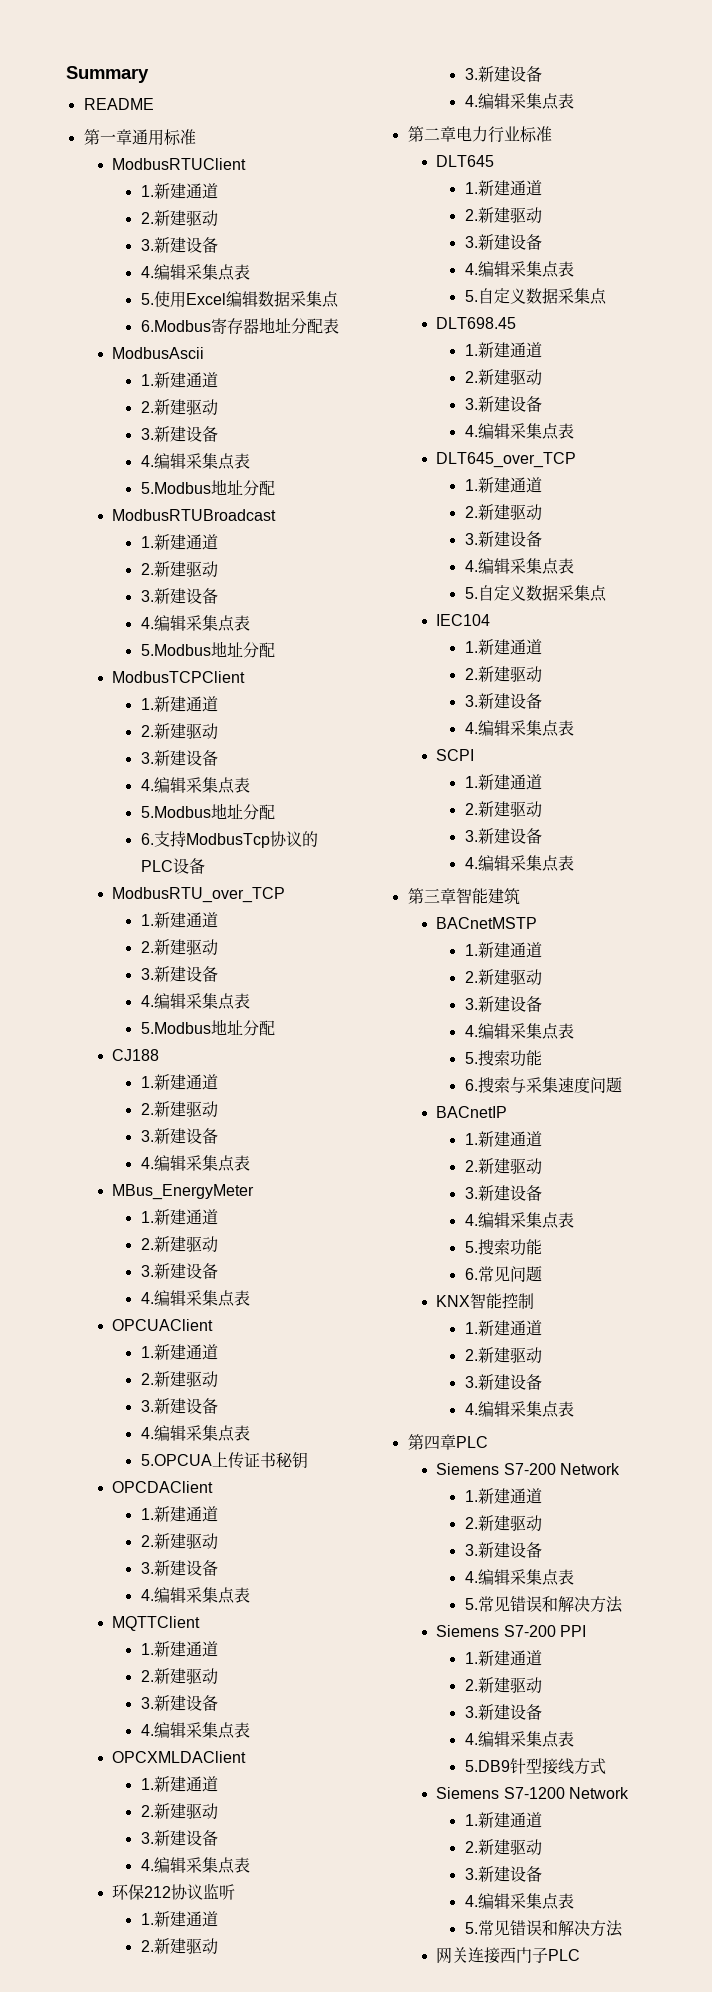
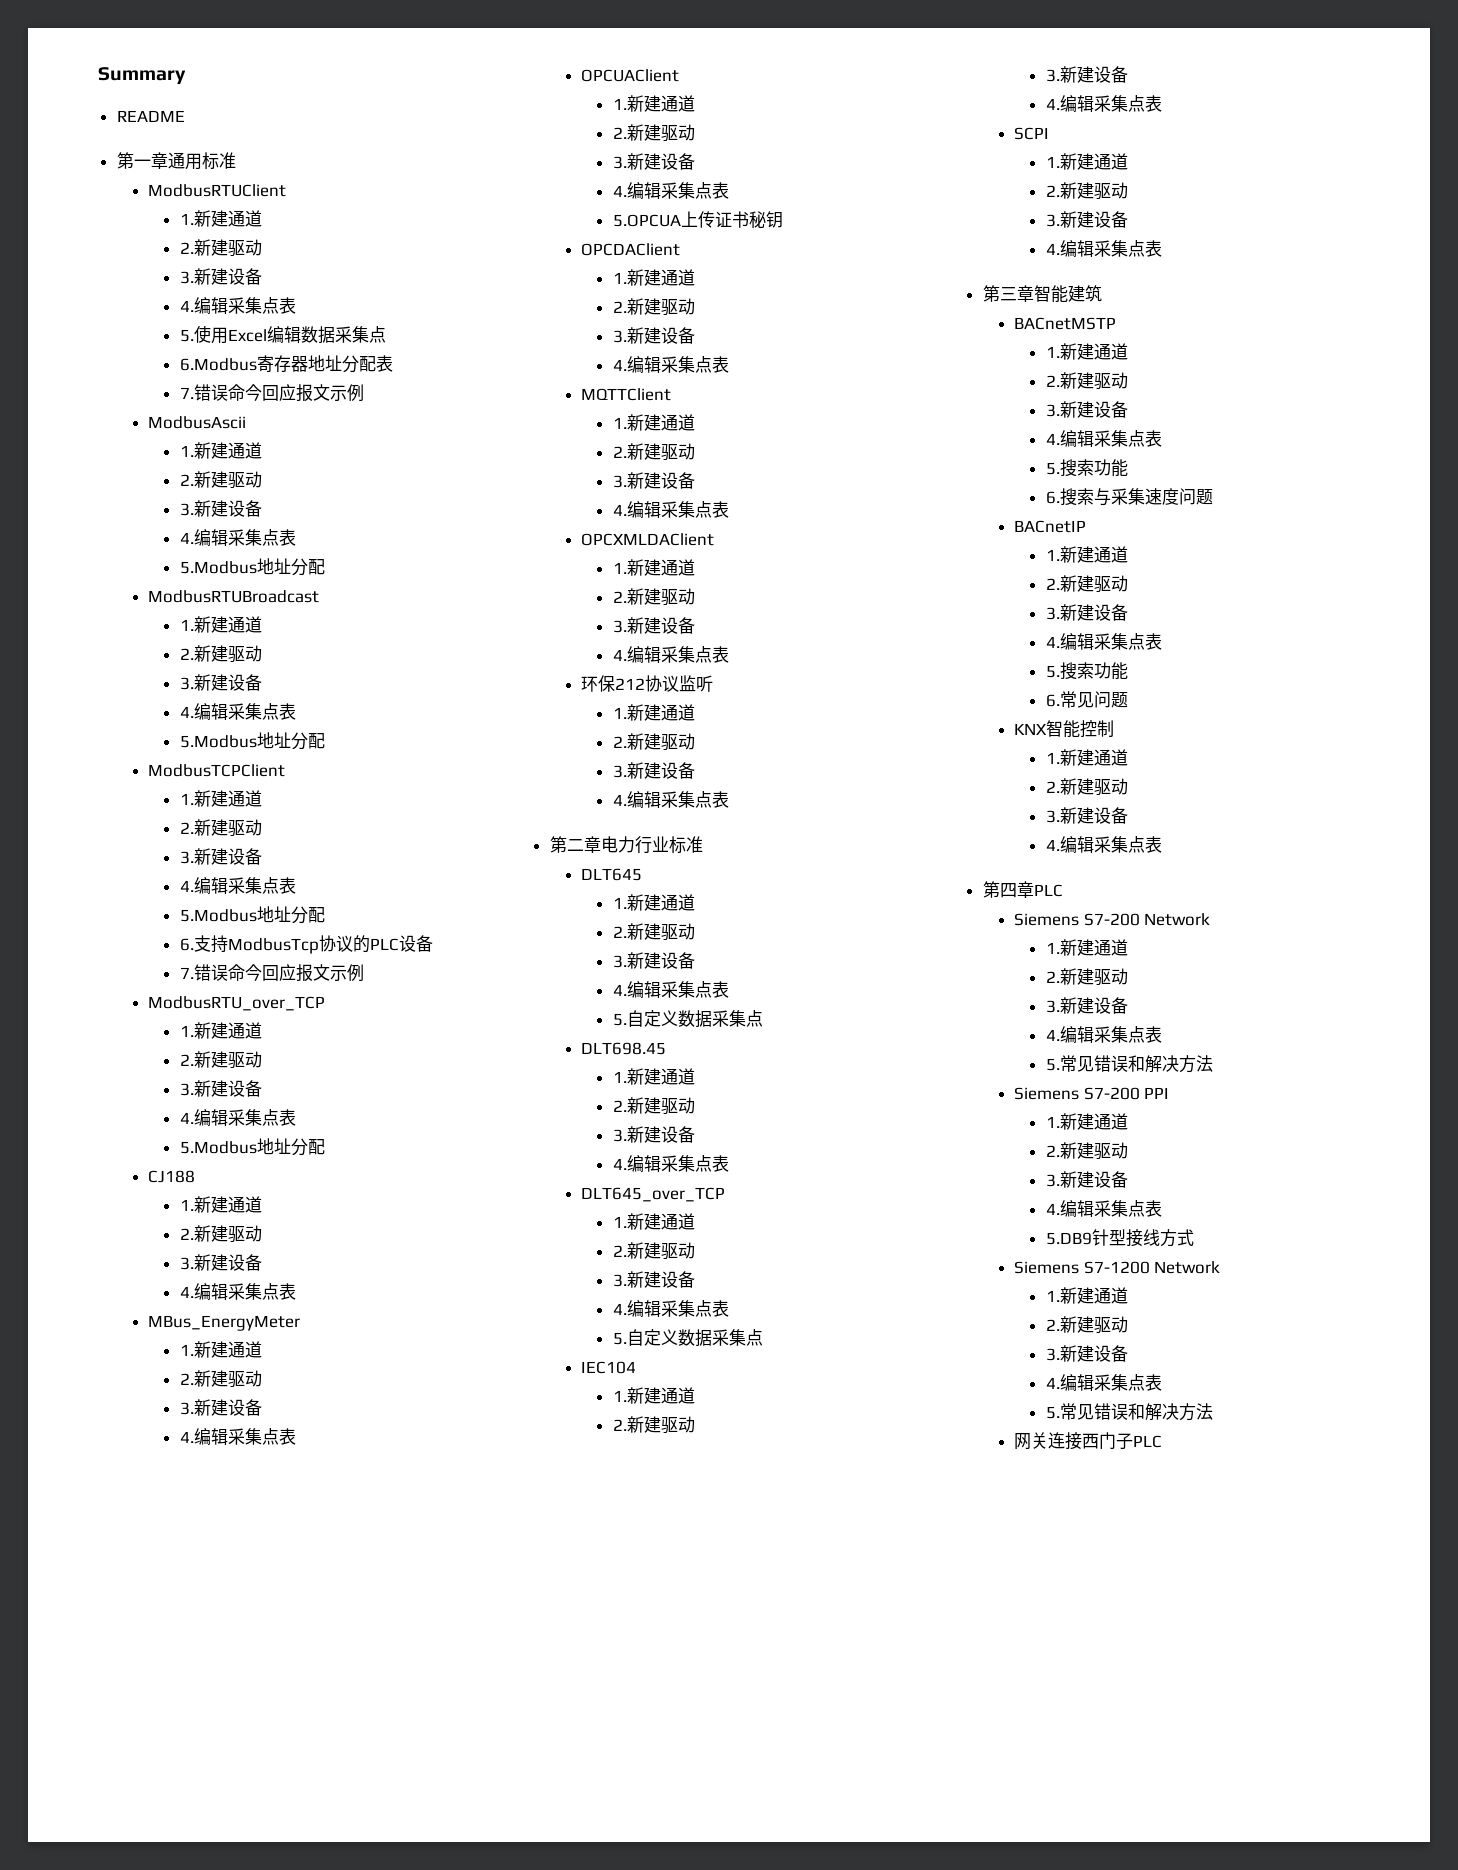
  6.Modbus寄存器地址分配表
+ 7.错误命今回应报文示例
  6.支持ModbusTcp协议的PLC设备
+ 7.错误命今回应报文示例

